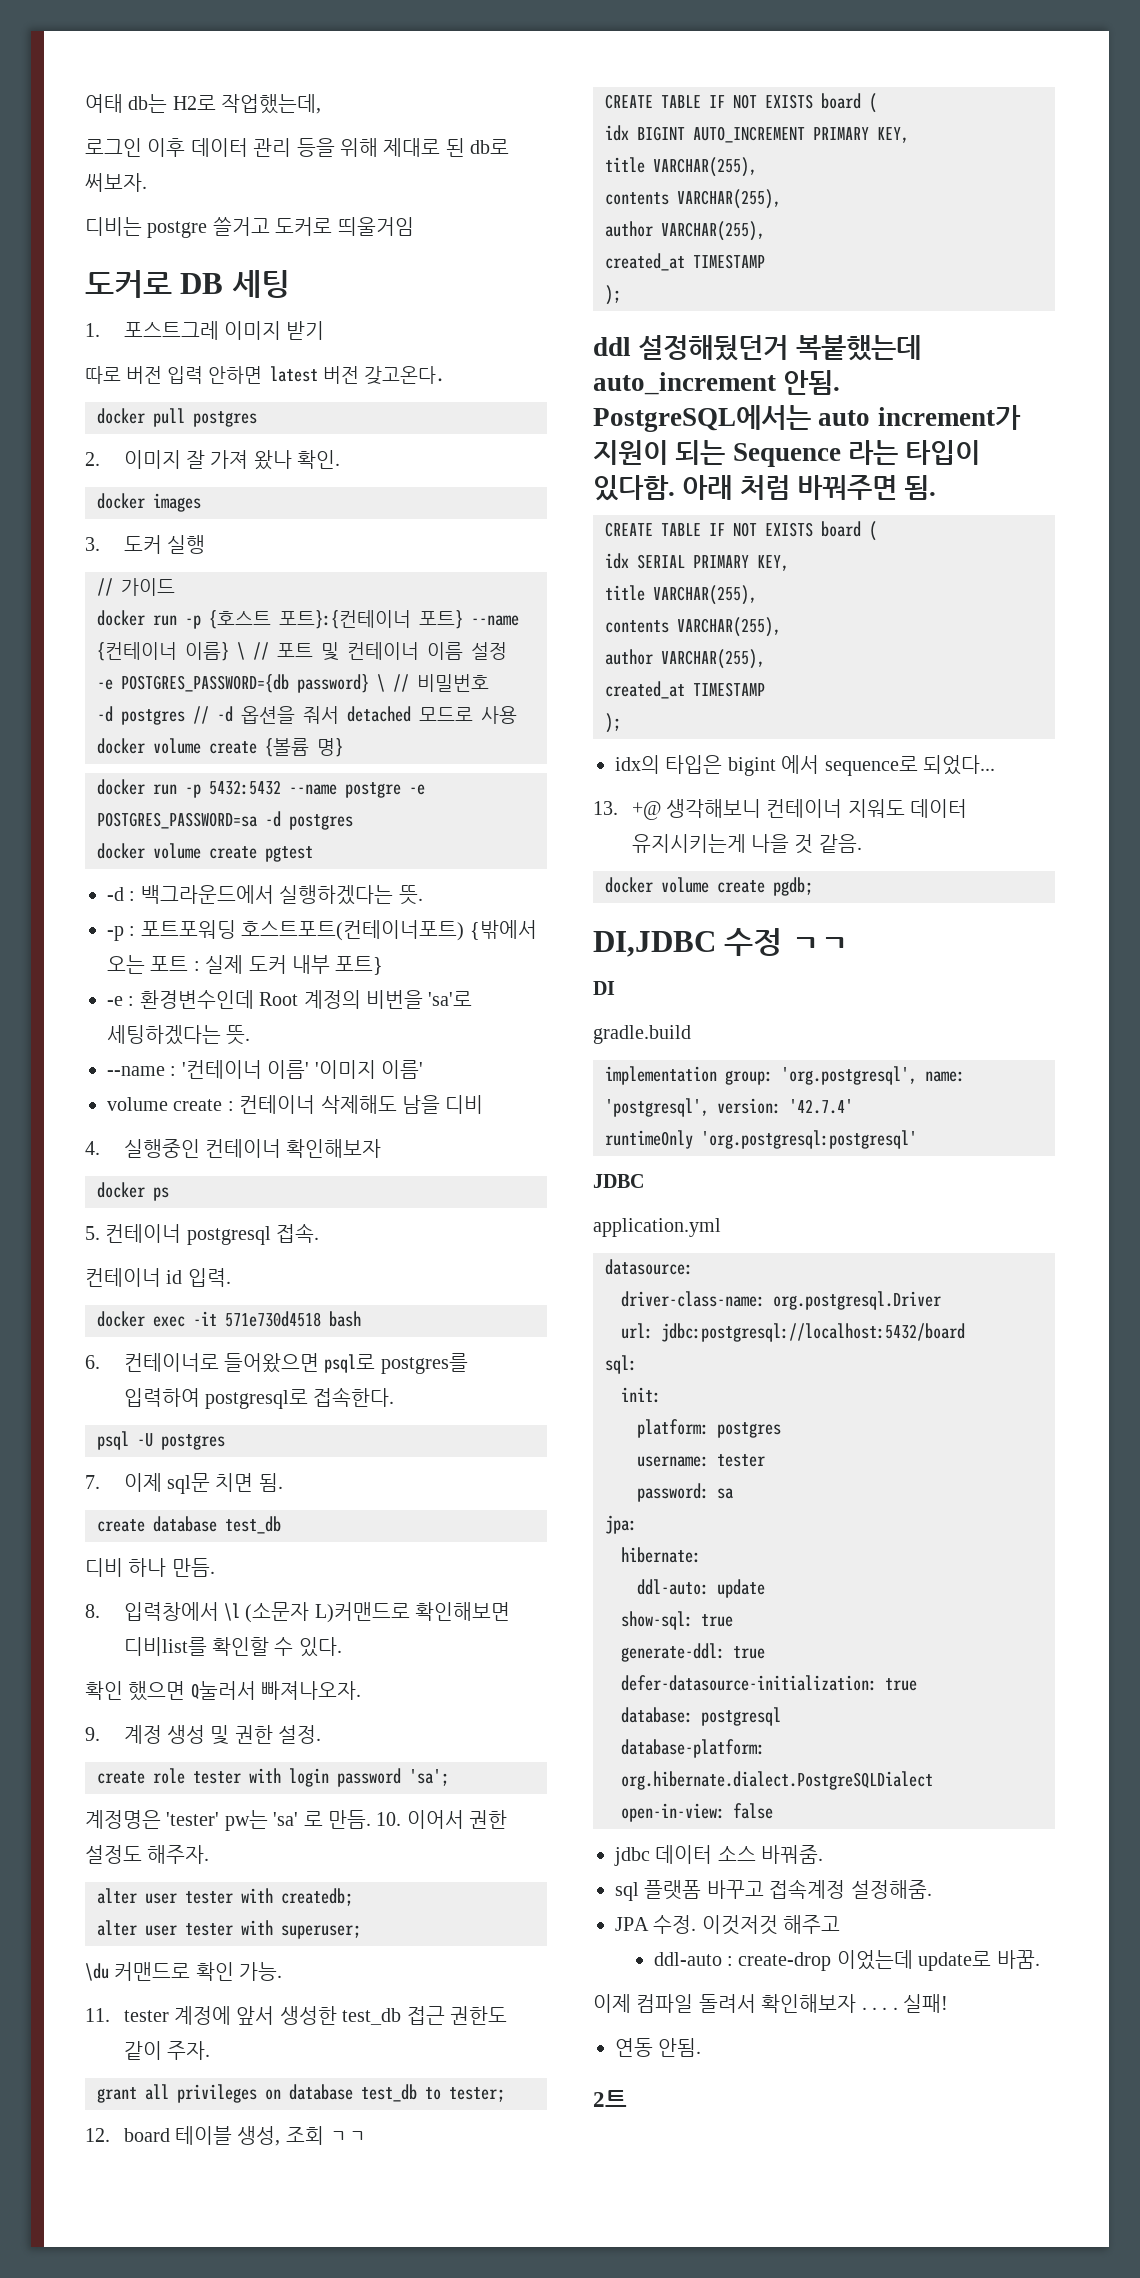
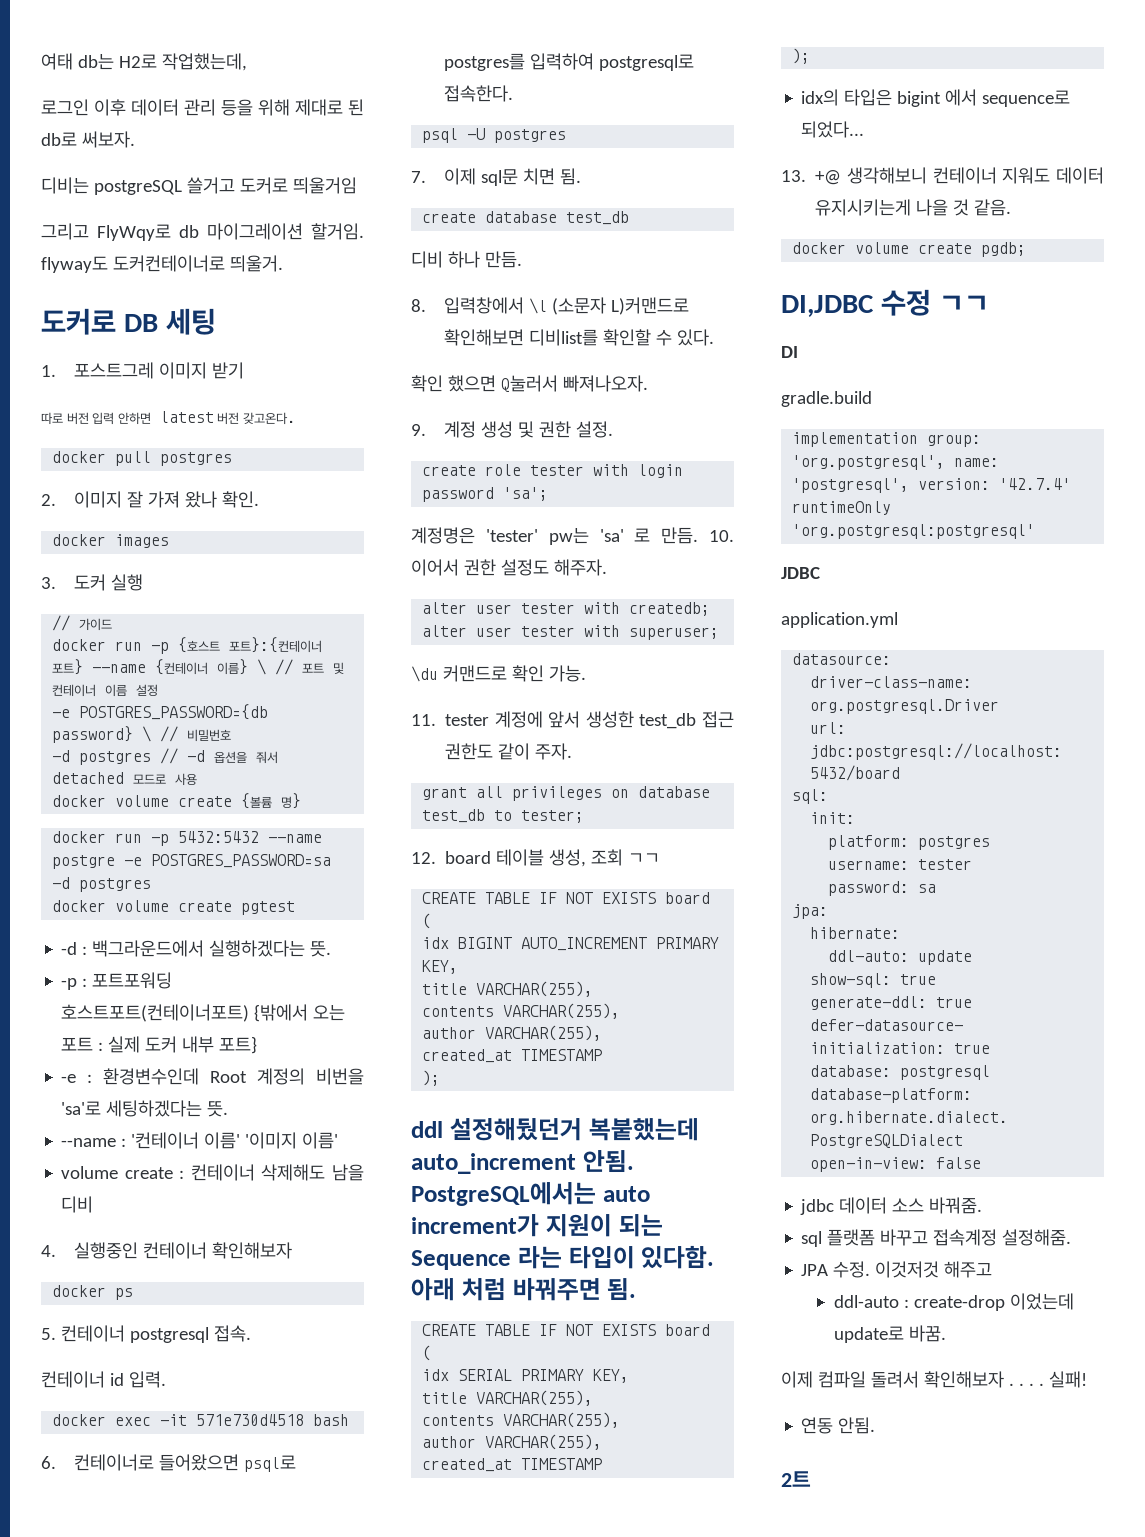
- 디비는 postgre 쓸거고 도커로 띄울거임
+ 디비는 postgreSQL 쓸거고 도커로 띄울거임
+ 그리고 FlyWqy로 db 마이그레이션 할거임. flyway도 도커컨테이너로 띄울거.

